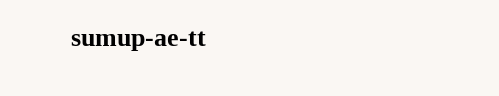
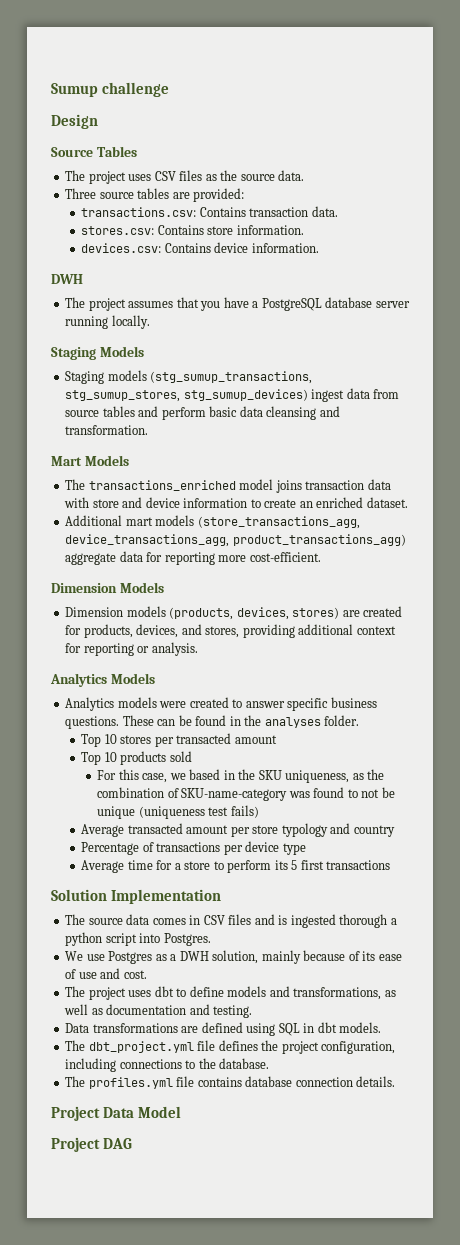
- sumup-ae-tt
+ Sumup challenge
+ Design
+ Source Tables
+ The project uses CSV files as the source data.
+ Three source tables are provided:
+ transactions.csv: Contains transaction data.
+ stores.csv: Contains store information.
+ devices.csv: Contains device information.
+ DWH
+ The project assumes that you have a PostgreSQL database server running locally.
+ Staging Models
+ Staging models (stg_sumup_transactions, stg_sumup_stores, stg_sumup_devices) ingest data from source tables and perform basic data cleansing and transformation.
+ Mart Models
+ The transactions_enriched model joins transaction data with store and device information to create an enriched dataset.
+ Additional mart models (store_transactions_agg, device_transactions_agg, product_transactions_agg) aggregate data for reporting more cost-efficient.
+ Dimension Models
+ Dimension models (products, devices, stores) are created for products, devices, and stores, providing additional context for reporting or analysis.
+ Analytics Models
+ Analytics models were created to answer specific business questions. These can be found in the analyses folder.
+ Top 10 stores per transacted amount
+ Top 10 products sold
+ For this case, we based in the SKU uniqueness, as the combination of SKU-name-category was found to not be unique (uniqueness test fails)
+ Average transacted amount per store typology and country
+ Percentage of transactions per device type
+ Average time for a store to perform its 5 first transactions
+ Solution Implementation
+ The source data comes in CSV files and is ingested thorough a python script into Postgres.
+ We use Postgres as a DWH solution, mainly because of its ease of use and cost.
+ The project uses dbt to define models and transformations, as well as documentation and testing.
+ Data transformations are defined using SQL in dbt models.
+ The dbt_project.yml file defines the project configuration, including connections to the database.
+ The profiles.yml file contains database connection details.
+ Project Data Model
+ Project DAG

